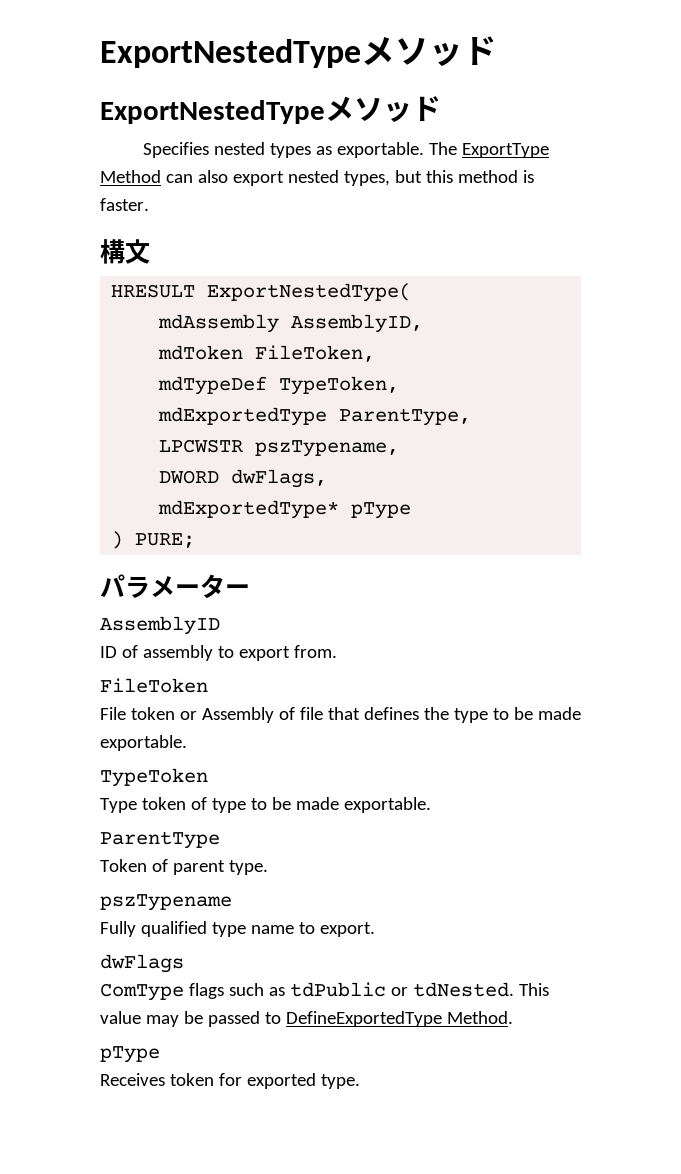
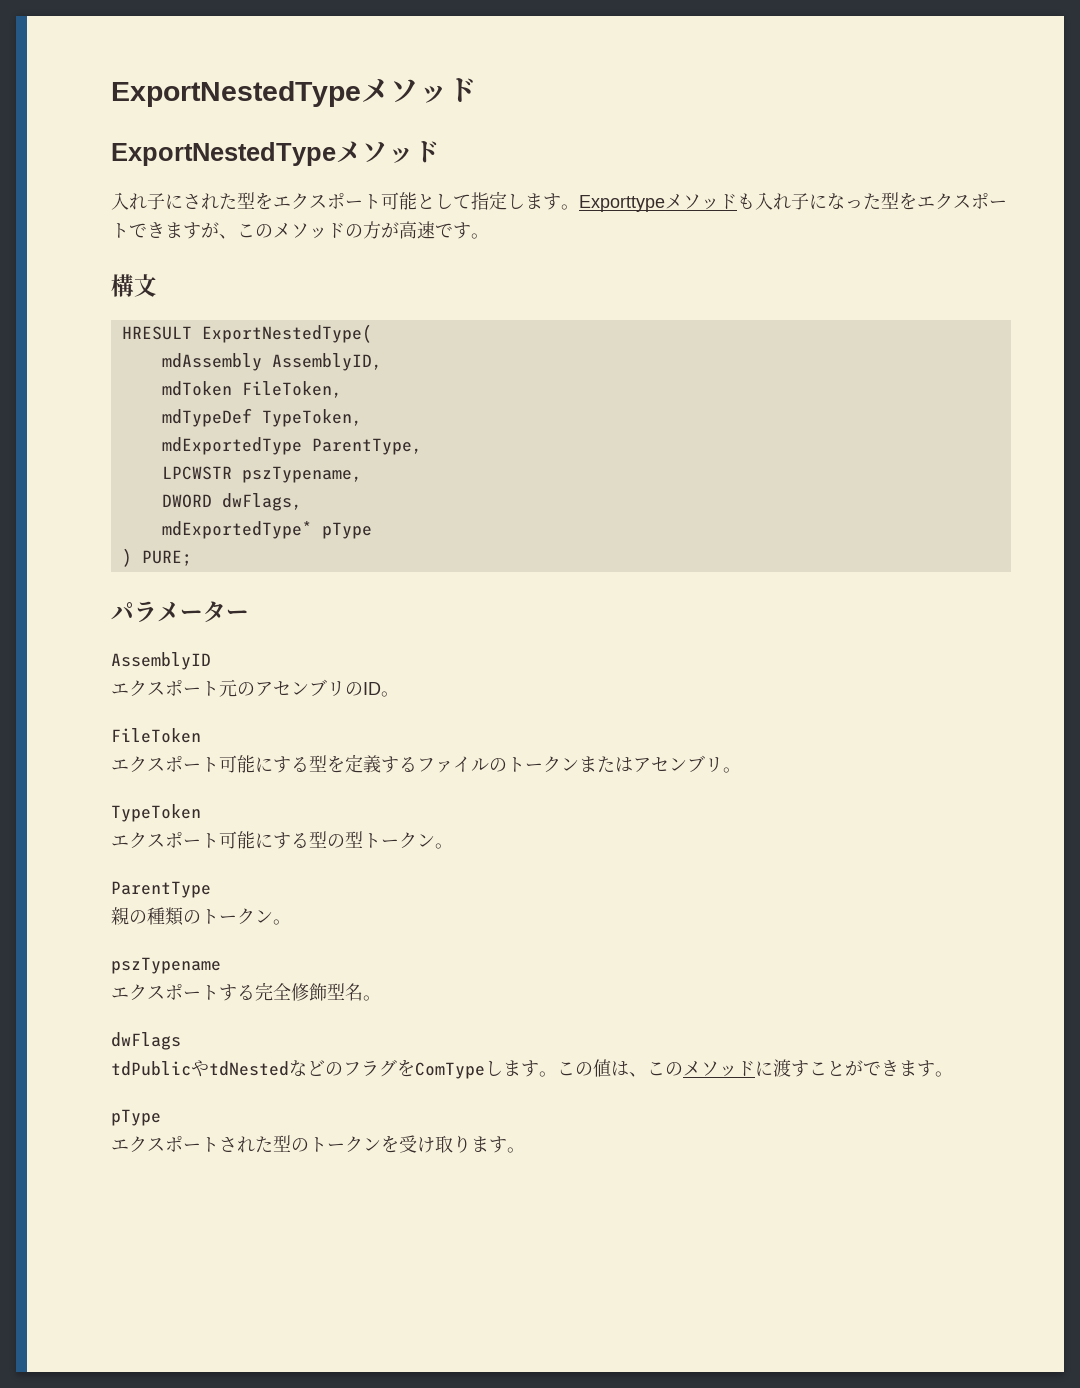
- Specifies nested types as exportable. The ExportType Method can also export nested types, but this method is faster.
+ 入れ子にされた型をエクスポート可能として指定します。Exporttypeメソッドも入れ子になった型をエクスポートできますが、このメソッドの方が高速です。
- ID of assembly to export from.
+ エクスポート元のアセンブリのID。
  FileToken
- File token or Assembly of file that defines the type to be made exportable.
+ エクスポート可能にする型を定義するファイルのトークンまたはアセンブリ。
  TypeToken
- Type token of type to be made exportable.
+ エクスポート可能にする型の型トークン。
  ParentType
- Token of parent type.
+ 親の種類のトークン。
  pszTypename
- Fully qualified type name to export.
+ エクスポートする完全修飾型名。
  dwFlags
- ComType flags such as tdPublic or tdNested. This value may be passed to DefineExportedType Method.
+ tdPublicやtdNestedなどのフラグをComTypeします。この値は、このメソッドに渡すことができます。
  pType
- Receives token for exported type.
+ エクスポートされた型のトークンを受け取ります。

